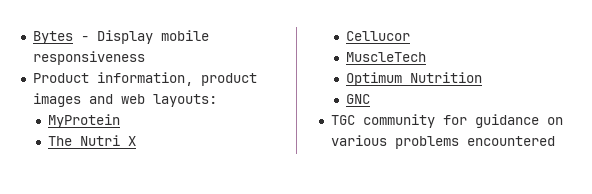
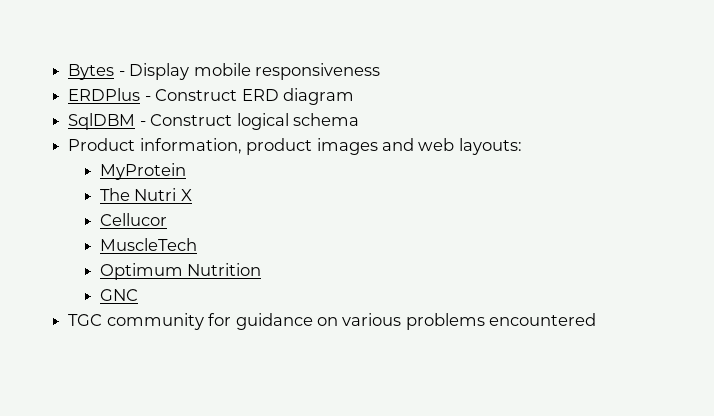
+ ERDPlus - Construct ERD diagram
+ SqlDBM - Construct logical schema

